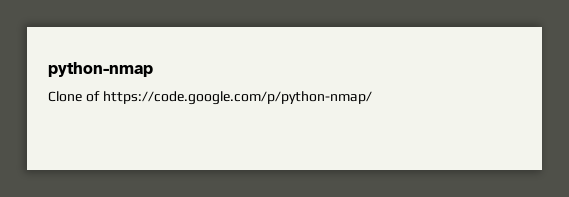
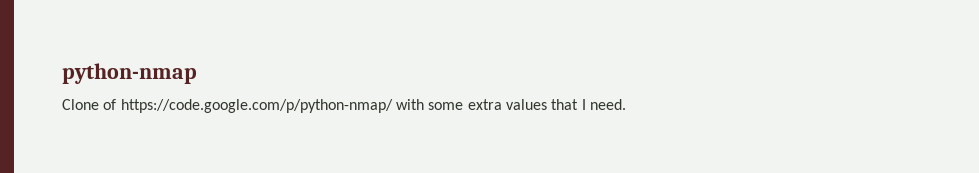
- Clone of https://code.google.com/p/python-nmap/
+ Clone of https://code.google.com/p/python-nmap/ with some extra values that I need.

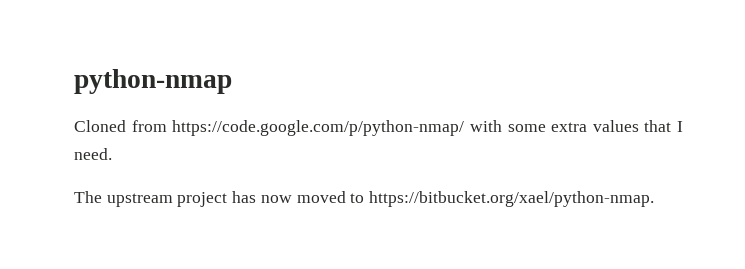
- Clone of https://code.google.com/p/python-nmap/ with some extra values that I need.
+ Cloned from https://code.google.com/p/python-nmap/ with some extra values that I need.
+ The upstream project has now moved to https://bitbucket.org/xael/python-nmap.

